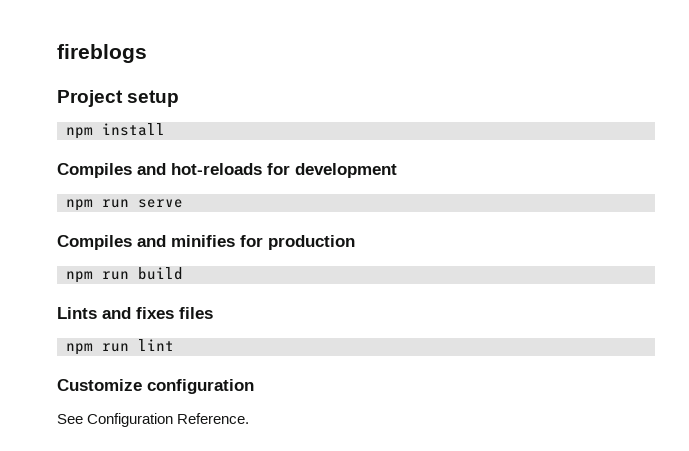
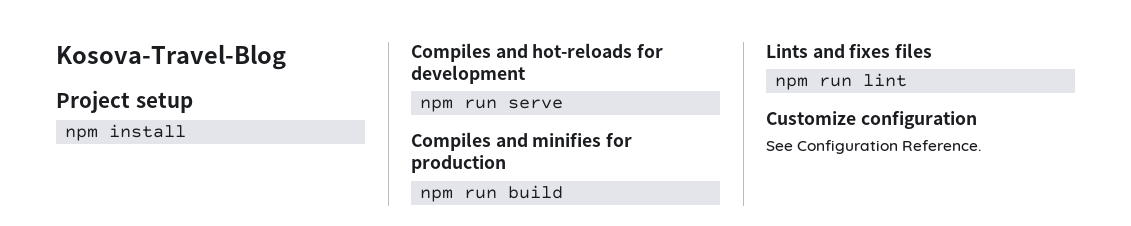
- fireblogs
+ Kosova-Travel-Blog

